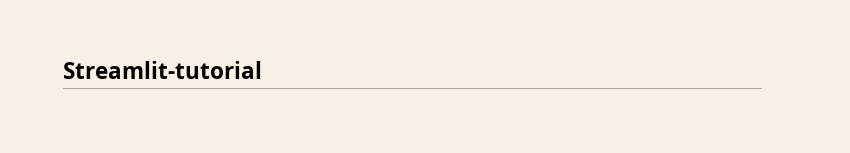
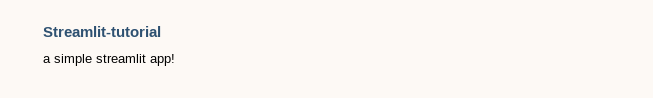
+ a simple streamlit app!

